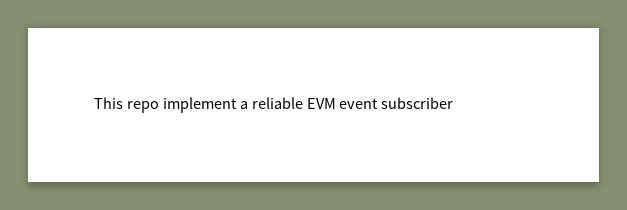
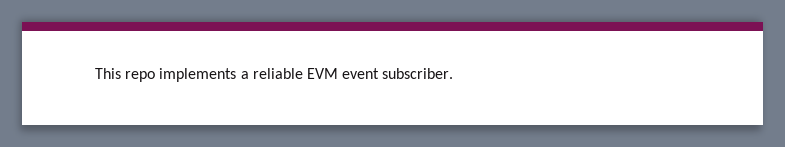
- This repo implement a reliable EVM event subscriber
+ This repo implements a reliable EVM event subscriber.

